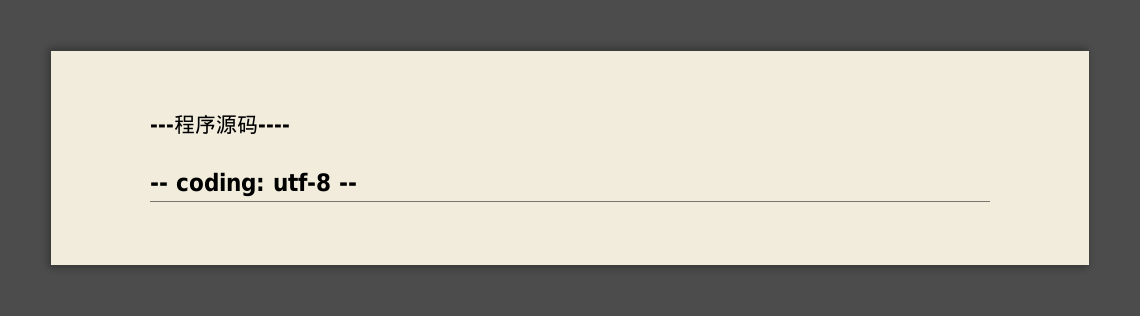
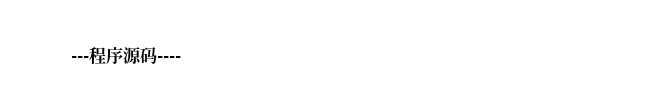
- -- coding: utf-8 --

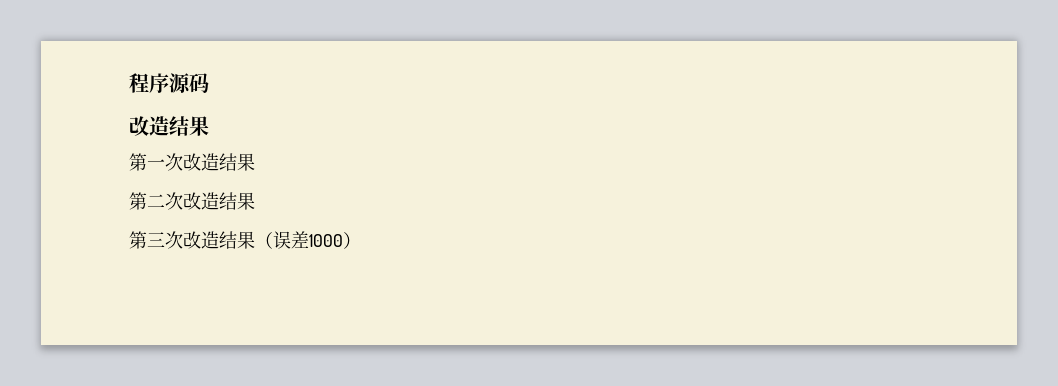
- ---程序源码----
+ 程序源码
+ 改造结果
+ 第一次改造结果
+ 第二次改造结果
+ 第三次改造结果（误差1000）

